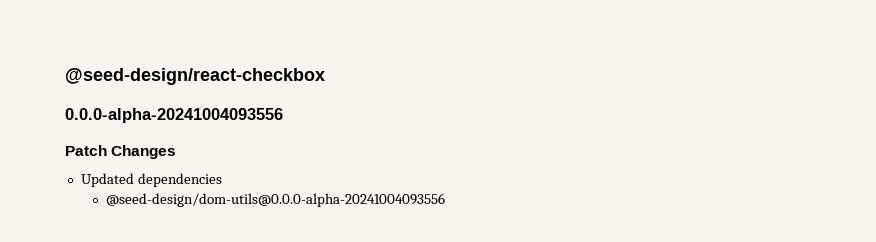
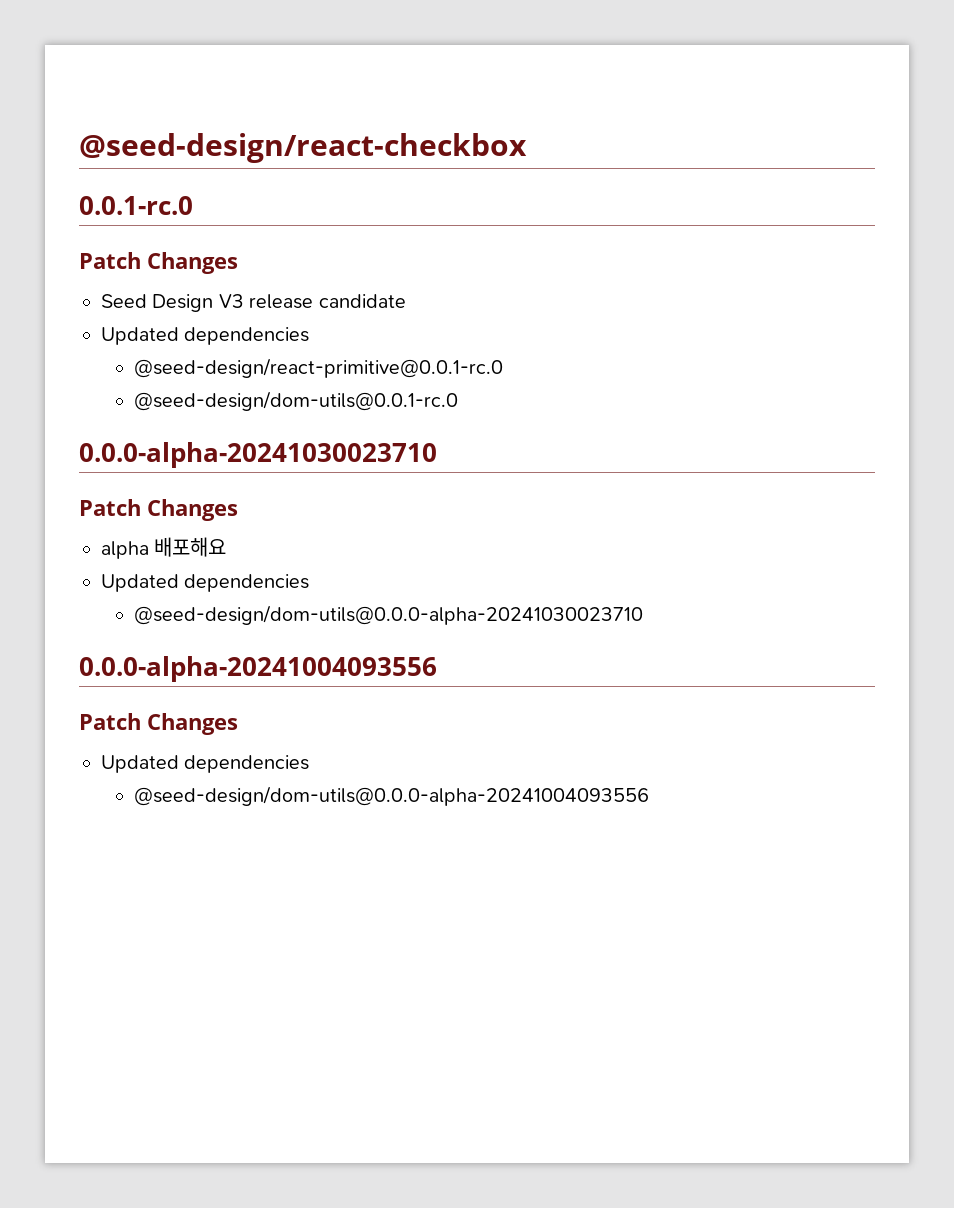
+ 0.0.1-rc.0
+ Patch Changes
+ Seed Design V3 release candidate
+ Updated dependencies
+ @seed-design/react-primitive@0.0.1-rc.0
+ @seed-design/dom-utils@0.0.1-rc.0
+ 0.0.0-alpha-20241030023710
+ Patch Changes
+ alpha 배포해요
+ Updated dependencies
+ @seed-design/dom-utils@0.0.0-alpha-20241030023710

